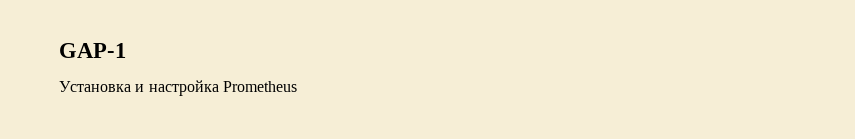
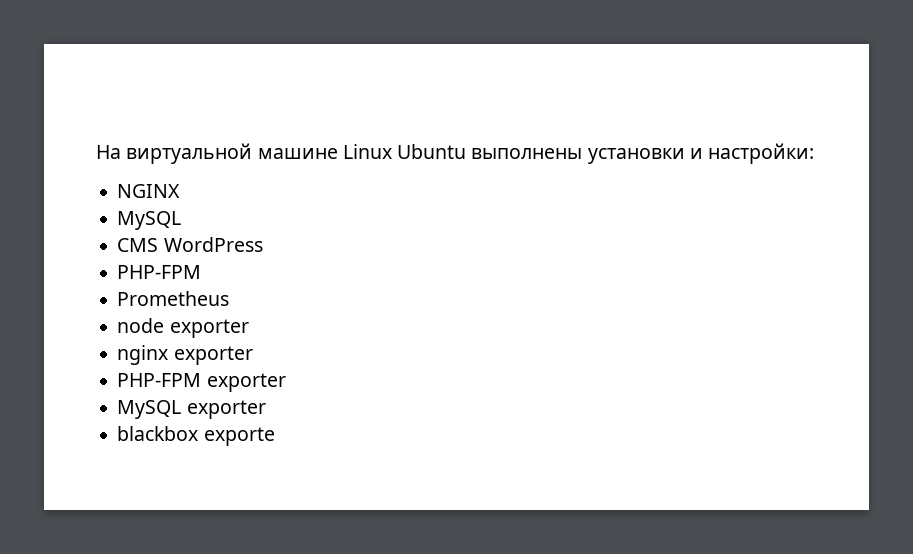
- GAP-1
- Установка и настройка Prometheus
+ На виртуальной машине Linux Ubuntu выполнены установки и настройки:
+ NGINX
+ MySQL
+ CMS WordPress
+ PHP-FPM
+ Prometheus
+ node exporter
+ nginx exporter
+ PHP-FPM exporter
+ MySQL exporter
+ blackbox exporte

